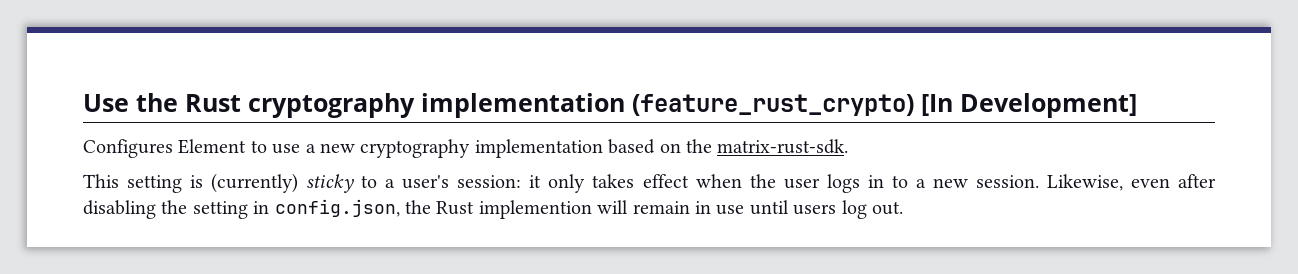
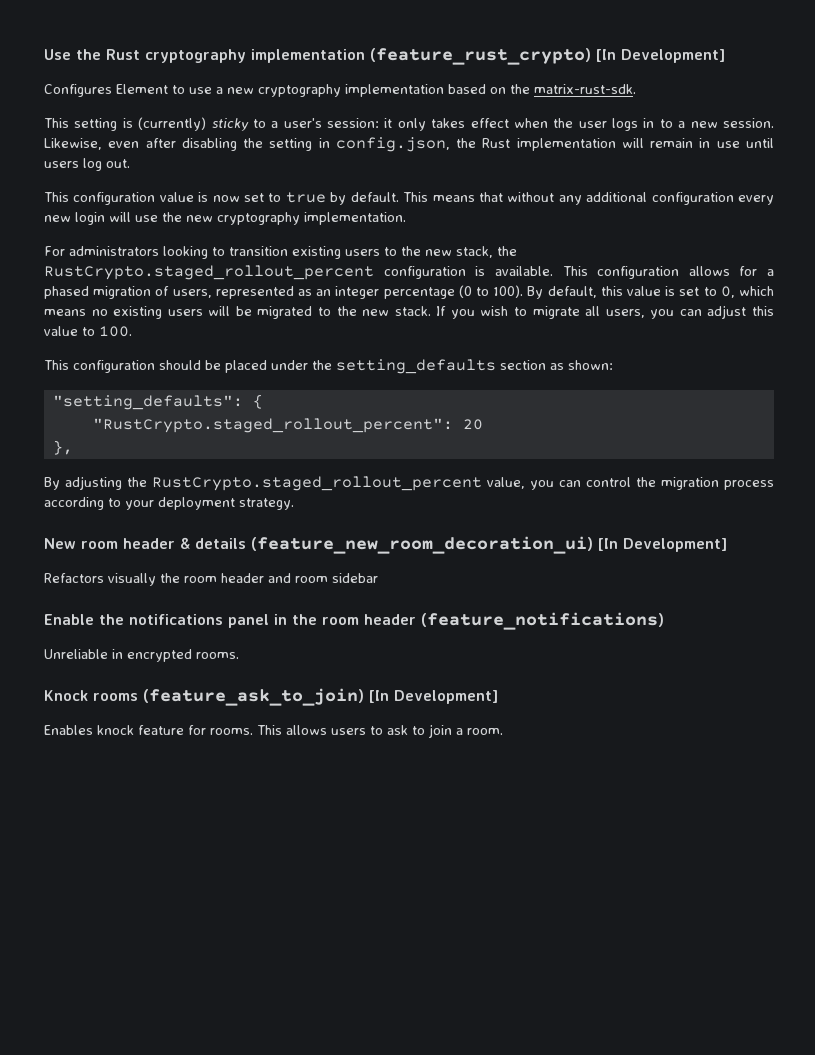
- Likewise, even after disabling the setting in config.json, the Rust implemention will remain in use until users log out.
+ Likewise, even after disabling the setting in config.json, the Rust implementation will remain in use until users log out.
+ This configuration value is now set to true by default. This means that without any additional configuration every new login will use the new cryptography implementation.
+ For administrators looking to transition existing users to the new stack, the RustCrypto.staged_rollout_percent configuration is available. This configuration allows for a phased migration of users, represented as an integer percentage (0 to 100). By default, this value is set to 0, which means no existing users will be migrated to the new stack. If you wish to migrate all users, you can adjust this value to 100.
+ This configuration should be placed under the setting_defaults section as shown:
+ "setting_defaults": {
+ "RustCrypto.staged_rollout_percent": 20
+ },
+ By adjusting the RustCrypto.staged_rollout_percent value, you can control the migration process according to your deployment strategy.
+ New room header & details (feature_new_room_decoration_ui) [In Development]
+ Refactors visually the room header and room sidebar
+ Enable the notifications panel in the room header (feature_notifications)
+ Unreliable in encrypted rooms.
+ Knock rooms (feature_ask_to_join) [In Development]
+ Enables knock feature for rooms. This allows users to ask to join a room.

